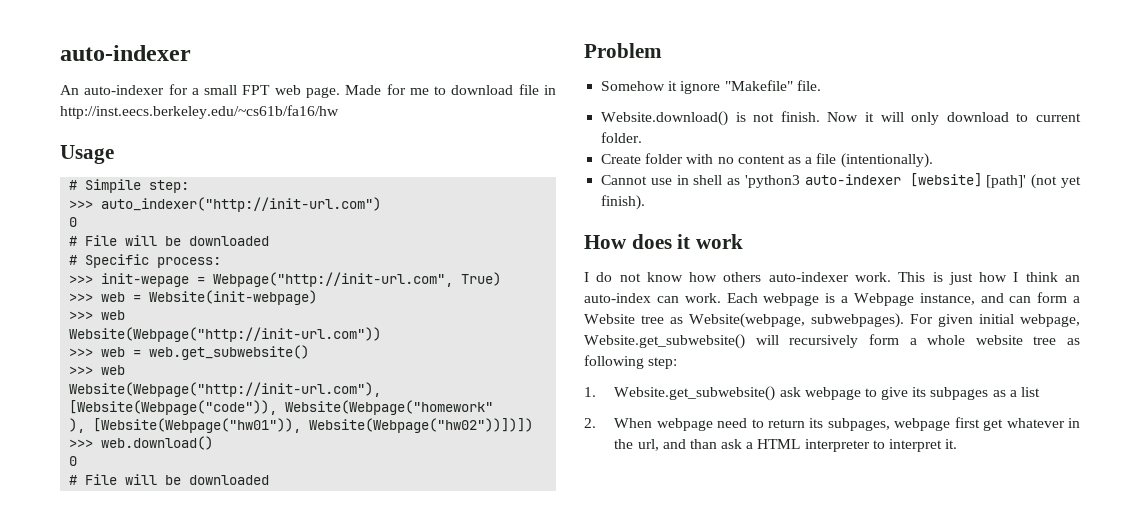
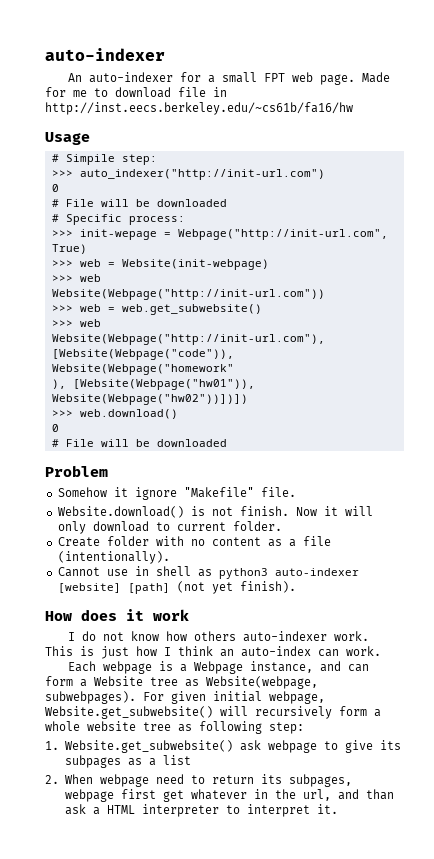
- Cannot use in shell as 'python3 auto-indexer [website] [path]' (not yet finish).
+ Cannot use in shell as python3 auto-indexer [website] [path] (not yet finish).
- This is just how I think an auto-index can work. Each webpage is a Webpage instance, and can form a Website tree as Website(webpage, subwebpages).
+ This is just how I think an auto-index can work.
+ Each webpage is a Webpage instance, and can form a Website tree as Website(webpage, subwebpages).

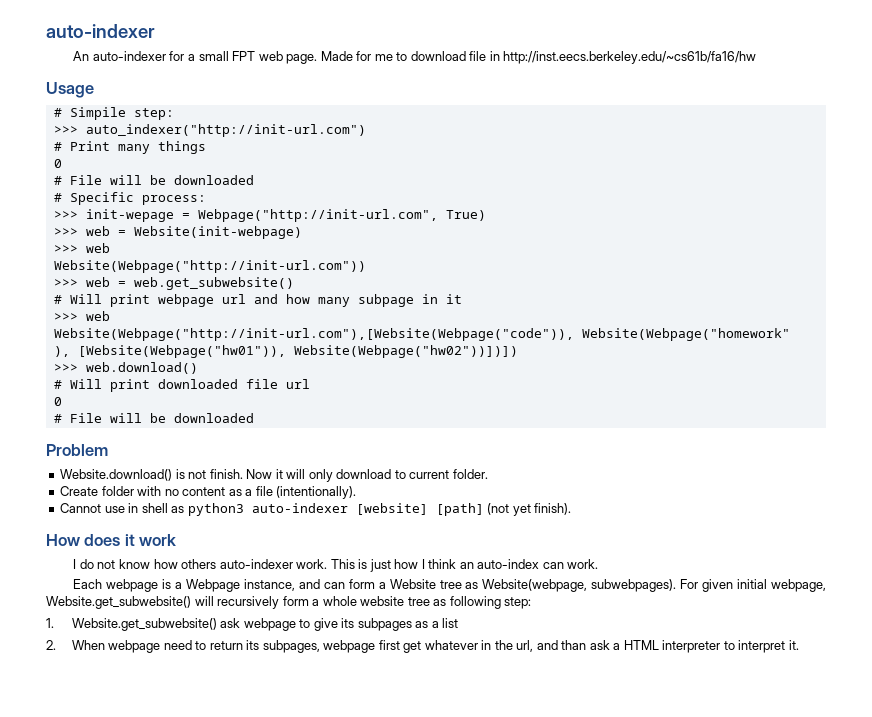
+ # Print many things
+ # Will print webpage url and how many subpage in it
+ # Will print downloaded file url
- Somehow it ignore "Makefile" file.

